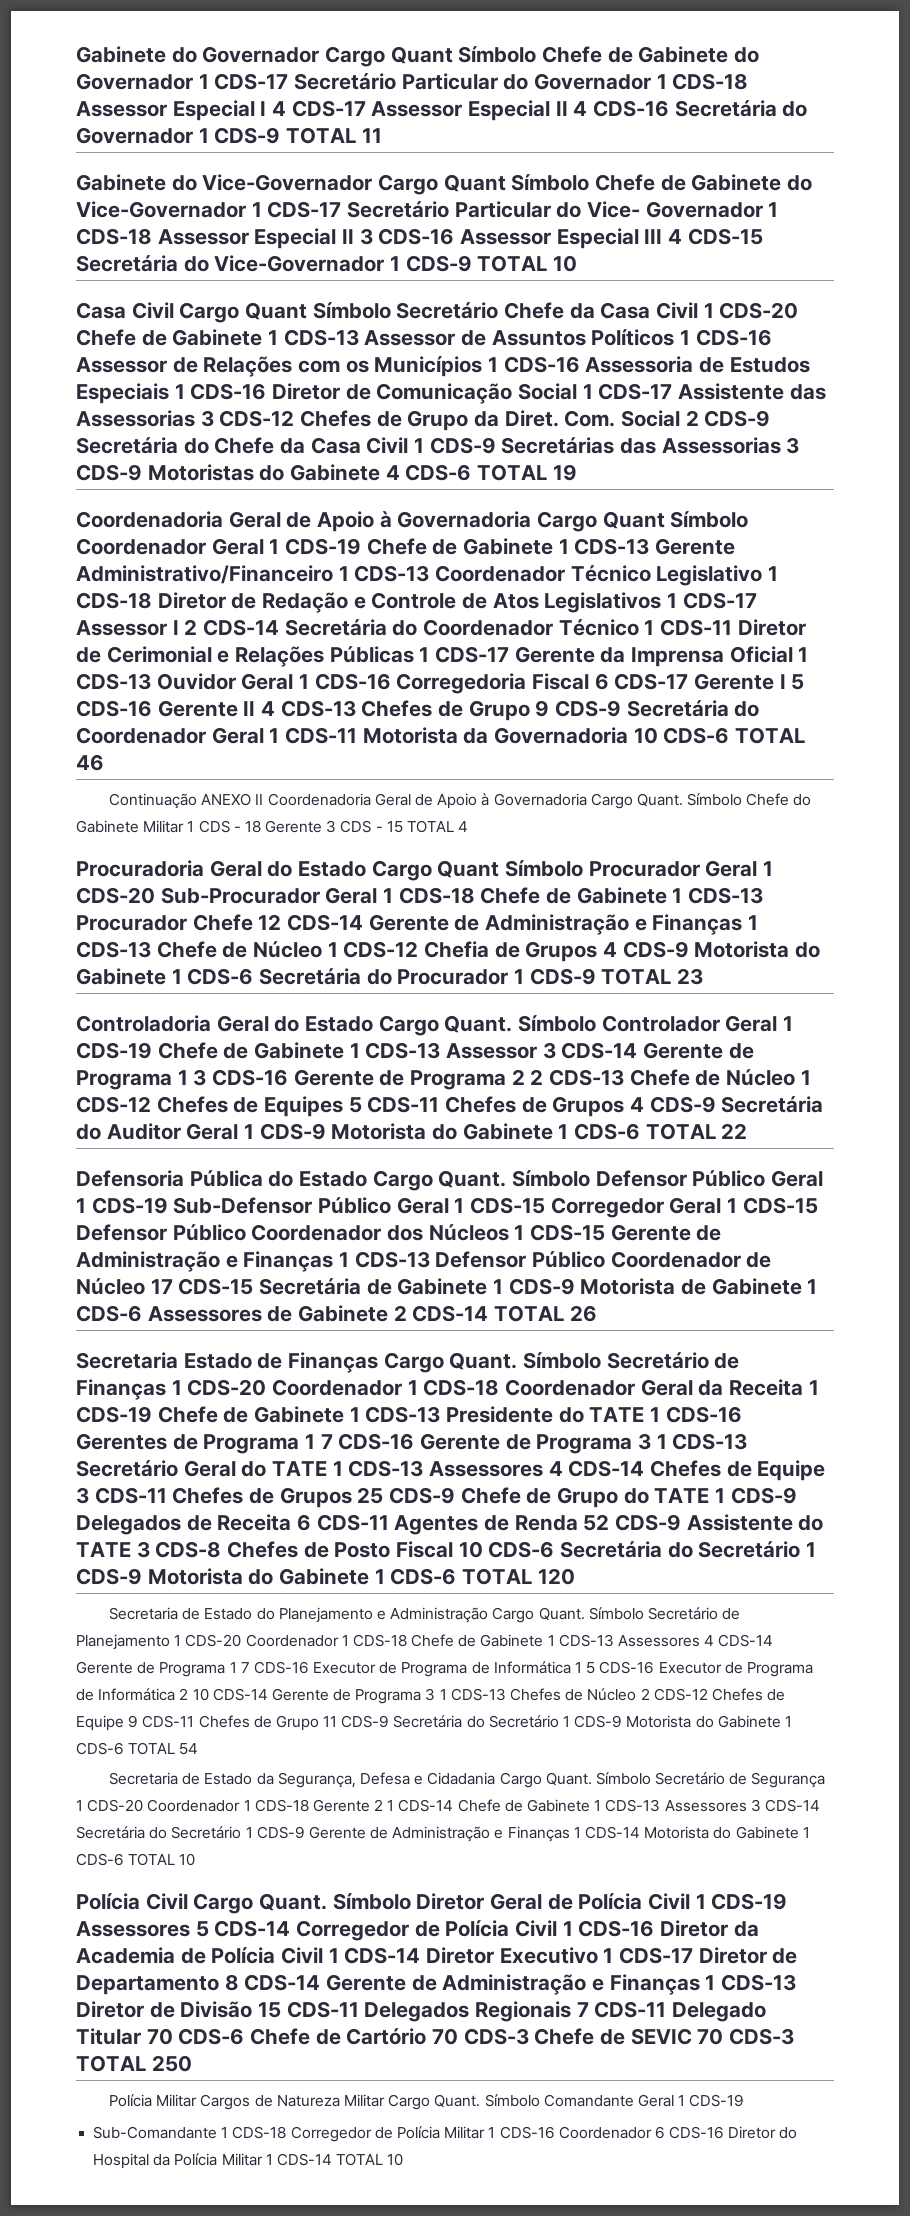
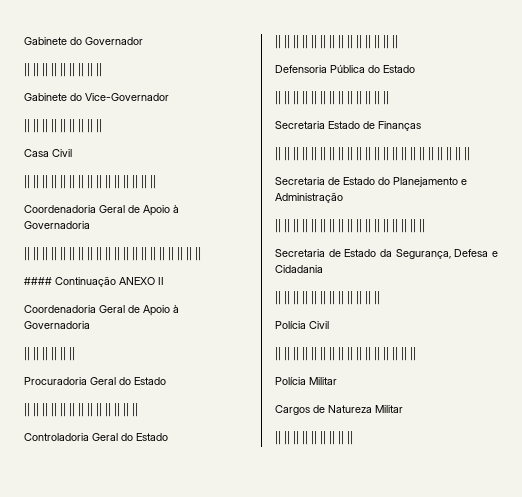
- Gabinete do Governador Cargo Quant Símbolo Chefe de Gabinete do Governador 1 CDS-17 Secretário Particular do Governador 1 CDS-18 Assessor Especial I 4 CDS-17 Assessor Especial II 4 CDS-16 Secretária do Governador 1 CDS-9 TOTAL 11
- Gabinete do Vice-Governador Cargo Quant Símbolo Chefe de Gabinete do Vice-Governador 1 CDS-17 Secretário Particular do Vice- Governador 1 CDS-18 Assessor Especial II 3 CDS-16 Assessor Especial III 4 CDS-15 Secretária do Vice-Governador 1 CDS-9 TOTAL 10
- Casa Civil Cargo Quant Símbolo Secretário Chefe da Casa Civil 1 CDS-20 Chefe de Gabinete 1 CDS-13 Assessor de Assuntos Políticos 1 CDS-16 Assessor de Relações com os Municípios 1 CDS-16 Assessoria de Estudos Especiais 1 CDS-16 Diretor de Comunicação Social 1 CDS-17 Assistente das Assessorias 3 CDS-12 Chefes de Grupo da Diret. Com. Social 2 CDS-9 Secretária do Chefe da Casa Civil 1 CDS-9 Secretárias das Assessorias 3 CDS-9 Motoristas do Gabinete 4 CDS-6 TOTAL 19
- Coordenadoria Geral de Apoio à Governadoria Cargo Quant Símbolo Coordenador Geral 1 CDS-19 Chefe de Gabinete 1 CDS-13 Gerente Administrativo/Financeiro 1 CDS-13 Coordenador Técnico Legislativo 1 CDS-18 Diretor de Redação e Controle de Atos Legislativos 1 CDS-17 Assessor I 2 CDS-14 Secretária do Coordenador Técnico 1 CDS-11 Diretor de Cerimonial e Relações Públicas 1 CDS-17 Gerente da Imprensa Oficial 1 CDS-13 Ouvidor Geral 1 CDS-16 Corregedoria Fiscal 6 CDS-17 Gerente I 5 CDS-16 Gerente II 4 CDS-13 Chefes de Grupo 9 CDS-9 Secretária do Coordenador Geral 1 CDS-11 Motorista da Governadoria 10 CDS-6 TOTAL 46
- Continuação ANEXO II Coordenadoria Geral de Apoio à Governadoria Cargo Quant. Símbolo Chefe do Gabinete Militar 1 CDS - 18 Gerente 3 CDS - 15 TOTAL 4
- Procuradoria Geral do Estado Cargo Quant Símbolo Procurador Geral 1 CDS-20 Sub-Procurador Geral 1 CDS-18 Chefe de Gabinete 1 CDS-13 Procurador Chefe 12 CDS-14 Gerente de Administração e Finanças 1 CDS-13 Chefe de Núcleo 1 CDS-12 Chefia de Grupos 4 CDS-9 Motorista do Gabinete 1 CDS-6 Secretária do Procurador 1 CDS-9 TOTAL 23
- Controladoria Geral do Estado Cargo Quant. Símbolo Controlador Geral 1 CDS-19 Chefe de Gabinete 1 CDS-13 Assessor 3 CDS-14 Gerente de Programa 1 3 CDS-16 Gerente de Programa 2 2 CDS-13 Chefe de Núcleo 1 CDS-12 Chefes de Equipes 5 CDS-11 Chefes de Grupos 4 CDS-9 Secretária do Auditor Geral 1 CDS-9 Motorista do Gabinete 1 CDS-6 TOTAL 22
- Defensoria Pública do Estado Cargo Quant. Símbolo Defensor Público Geral 1 CDS-19 Sub-Defensor Público Geral 1 CDS-15 Corregedor Geral 1 CDS-15 Defensor Público Coordenador dos Núcleos 1 CDS-15 Gerente de Administração e Finanças 1 CDS-13 Defensor Público Coordenador de Núcleo 17 CDS-15 Secretária de Gabinete 1 CDS-9 Motorista de Gabinete 1 CDS-6 Assessores de Gabinete 2 CDS-14 TOTAL 26
- Secretaria Estado de Finanças Cargo Quant. Símbolo Secretário de Finanças 1 CDS-20 Coordenador 1 CDS-18 Coordenador Geral da Receita 1 CDS-19 Chefe de Gabinete 1 CDS-13 Presidente do TATE 1 CDS-16 Gerentes de Programa 1 7 CDS-16 Gerente de Programa 3 1 CDS-13 Secretário Geral do TATE 1 CDS-13 Assessores 4 CDS-14 Chefes de Equipe 3 CDS-11 Chefes de Grupos 25 CDS-9 Chefe de Grupo do TATE 1 CDS-9 Delegados de Receita 6 CDS-11 Agentes de Renda 52 CDS-9 Assistente do TATE 3 CDS-8 Chefes de Posto Fiscal 10 CDS-6 Secretária do Secretário 1 CDS-9 Motorista do Gabinete 1 CDS-6 TOTAL 120
+ Gabinete do Governador
+ || || || || || || || || ||
+ Gabinete do Vice-Governador
+ || || || || || || || || ||
+ Casa Civil
+ || || || || || || || || || || || || || || ||
+ Coordenadoria Geral de Apoio à Governadoria
+ || || || || || || || || || || || || || || || || || || || ||
+ #### Continuação ANEXO II
+ Coordenadoria Geral de Apoio à Governadoria
+ || || || || || ||
+ Procuradoria Geral do Estado
+ || || || || || || || || || || || || ||
+ Controladoria Geral do Estado
+ || || || || || || || || || || || || || ||
+ Defensoria Pública do Estado
+ || || || || || || || || || || || || ||
+ Secretaria Estado de Finanças
+ || || || || || || || || || || || || || || || || || || || || || ||
- Secretaria de Estado do Planejamento e Administração Cargo Quant. Símbolo Secretário de Planejamento 1 CDS-20 Coordenador 1 CDS-18 Chefe de Gabinete 1 CDS-13 Assessores 4 CDS-14 Gerente de Programa 1 7 CDS-16 Executor de Programa de Informática 1 5 CDS-16 Executor de Programa de Informática 2 10 CDS-14 Gerente de Programa 3 1 CDS-13 Chefes de Núcleo 2 CDS-12 Chefes de Equipe 9 CDS-11 Chefes de Grupo 11 CDS-9 Secretária do Secretário 1 CDS-9 Motorista do Gabinete 1 CDS-6 TOTAL 54
+ Secretaria de Estado do Planejamento e Administração
+ || || || || || || || || || || || || || || || || ||
- Secretaria de Estado da Segurança, Defesa e Cidadania Cargo Quant. Símbolo Secretário de Segurança 1 CDS-20 Coordenador 1 CDS-18 Gerente 2 1 CDS-14 Chefe de Gabinete 1 CDS-13 Assessores 3 CDS-14 Secretária do Secretário 1 CDS-9 Gerente de Administração e Finanças 1 CDS-14 Motorista do Gabinete 1 CDS-6 TOTAL 10
- Polícia Civil Cargo Quant. Símbolo Diretor Geral de Polícia Civil 1 CDS-19 Assessores 5 CDS-14 Corregedor de Polícia Civil 1 CDS-16 Diretor da Academia de Polícia Civil 1 CDS-14 Diretor Executivo 1 CDS-17 Diretor de Departamento 8 CDS-14 Gerente de Administração e Finanças 1 CDS-13 Diretor de Divisão 15 CDS-11 Delegados Regionais 7 CDS-11 Delegado Titular 70 CDS-6 Chefe de Cartório 70 CDS-3 Chefe de SEVIC 70 CDS-3 TOTAL 250
- Polícia Militar Cargos de Natureza Militar Cargo Quant. Símbolo Comandante Geral 1 CDS-19
- Sub-Comandante 1 CDS-18 Corregedor de Polícia Militar 1 CDS-16 Coordenador 6 CDS-16 Diretor do Hospital da Polícia Militar 1 CDS-14 TOTAL 10
+ Secretaria de Estado da Segurança, Defesa e Cidadania
+ || || || || || || || || || || || ||
+ Polícia Civil
+ || || || || || || || || || || || || || || || ||
+ Polícia Militar
+ Cargos de Natureza Militar
+ || || || || || || || || ||

